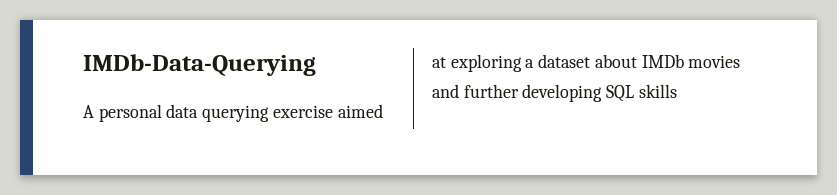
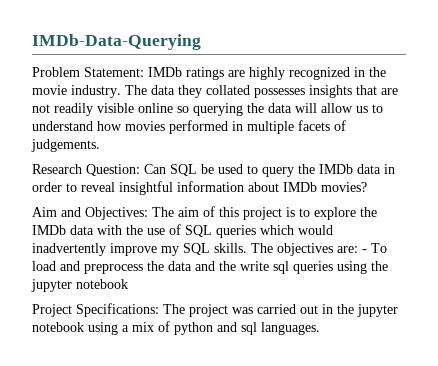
- A personal data querying exercise aimed at exploring a dataset about IMDb movies and further developing SQL skills
+ Problem Statement: IMDb ratings are highly recognized in the movie industry. The data they collated possesses insights that are not readily visible online so querying the data will allow us to understand how movies performed in multiple facets of judgements.
+ Research Question: Can SQL be used to query the IMDb data in order to reveal insightful information about IMDb movies?
+ Aim and Objectives: The aim of this project is to explore the IMDb data with the use of SQL queries which would inadvertently improve my SQL skills. The objectives are: - To load and preprocess the data and the write sql queries using the jupyter notebook
+ Project Specifications: The project was carried out in the jupyter notebook using a mix of python and sql languages.

